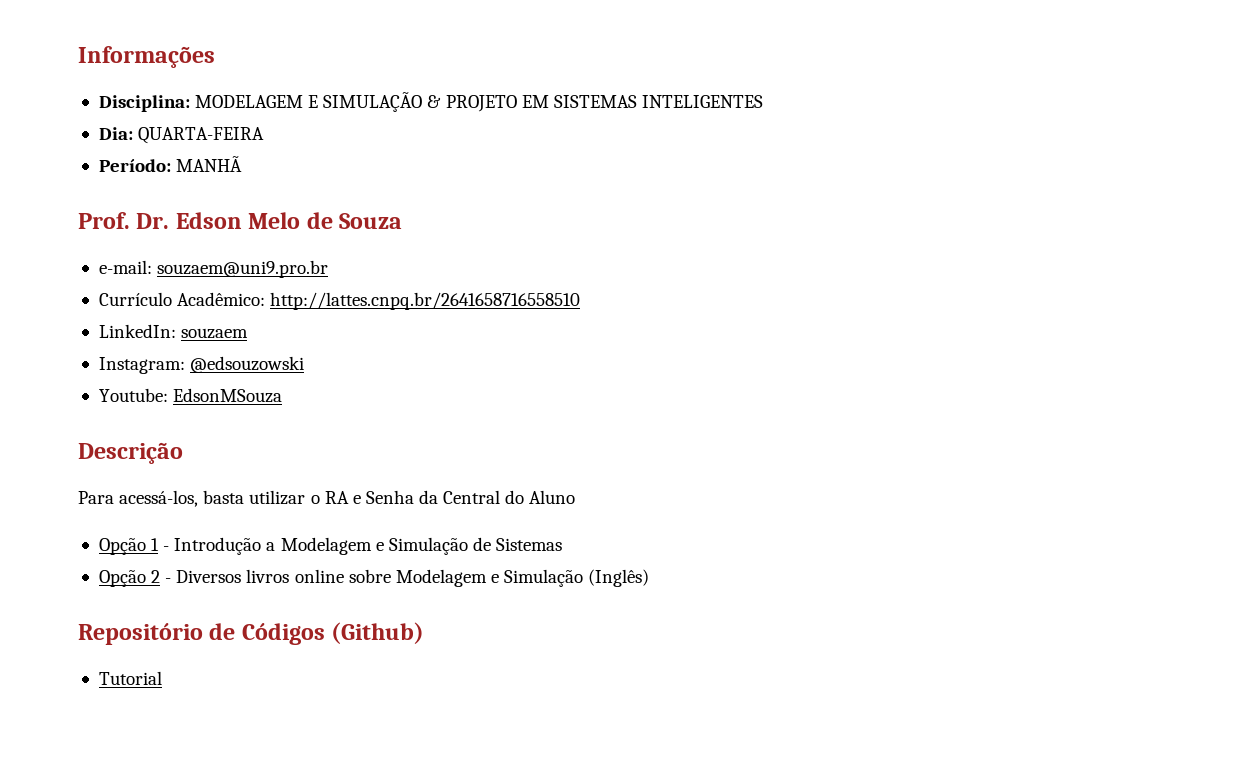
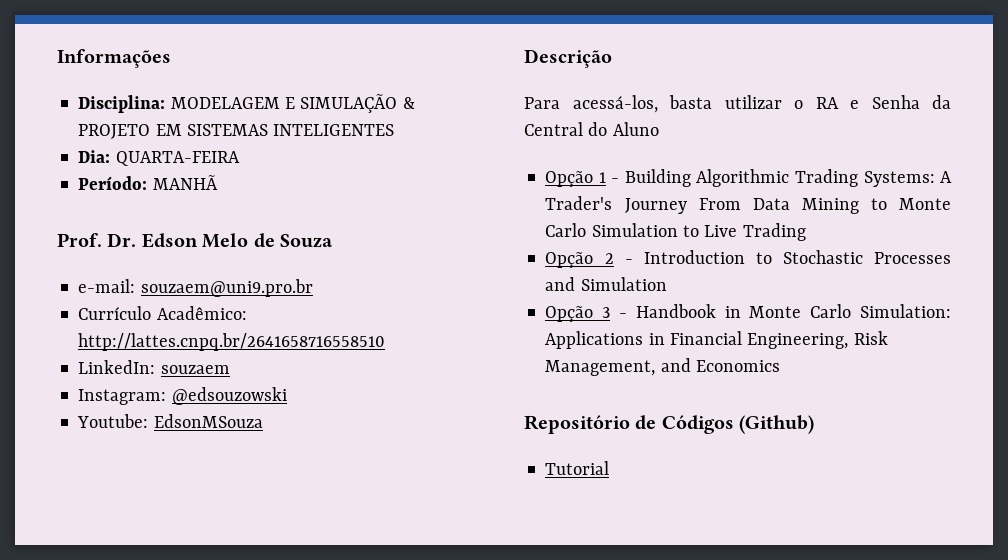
- Opção 1 - Introdução a Modelagem e Simulação de Sistemas
- Opção 2 - Diversos livros online sobre Modelagem e Simulação (Inglês)
+ Opção 1 - Building Algorithmic Trading Systems: A Trader's Journey From Data Mining to Monte Carlo Simulation to Live Trading
+ Opção 2 - Introduction to Stochastic Processes and Simulation
+ Opção 3 - Handbook in Monte Carlo Simulation: Applications in Financial Engineering, Risk Management, and Economics

